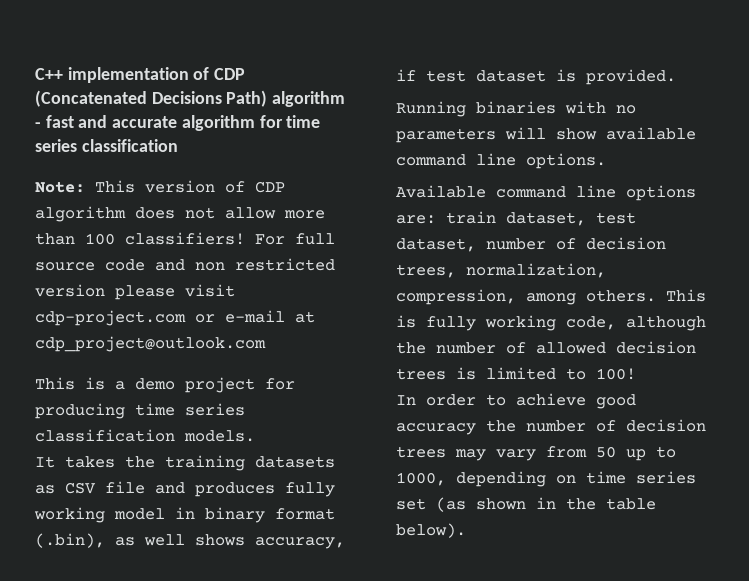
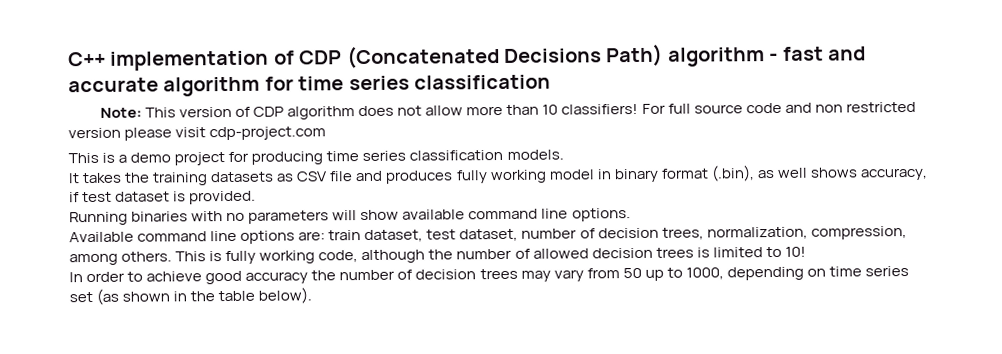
- Note: This version of CDP algorithm does not allow more than 100 classifiers!
+ Note: This version of CDP algorithm does not allow more than 10 classifiers!
- For full source code and non restricted version please visit cdp-project.com or e-mail at cdp_project@outlook.com
+ For full source code and non restricted version please visit cdp-project.com
- This is fully working code, although the number of allowed decision trees is limited to 100!
+ This is fully working code, although the number of allowed decision trees is limited to 10!

